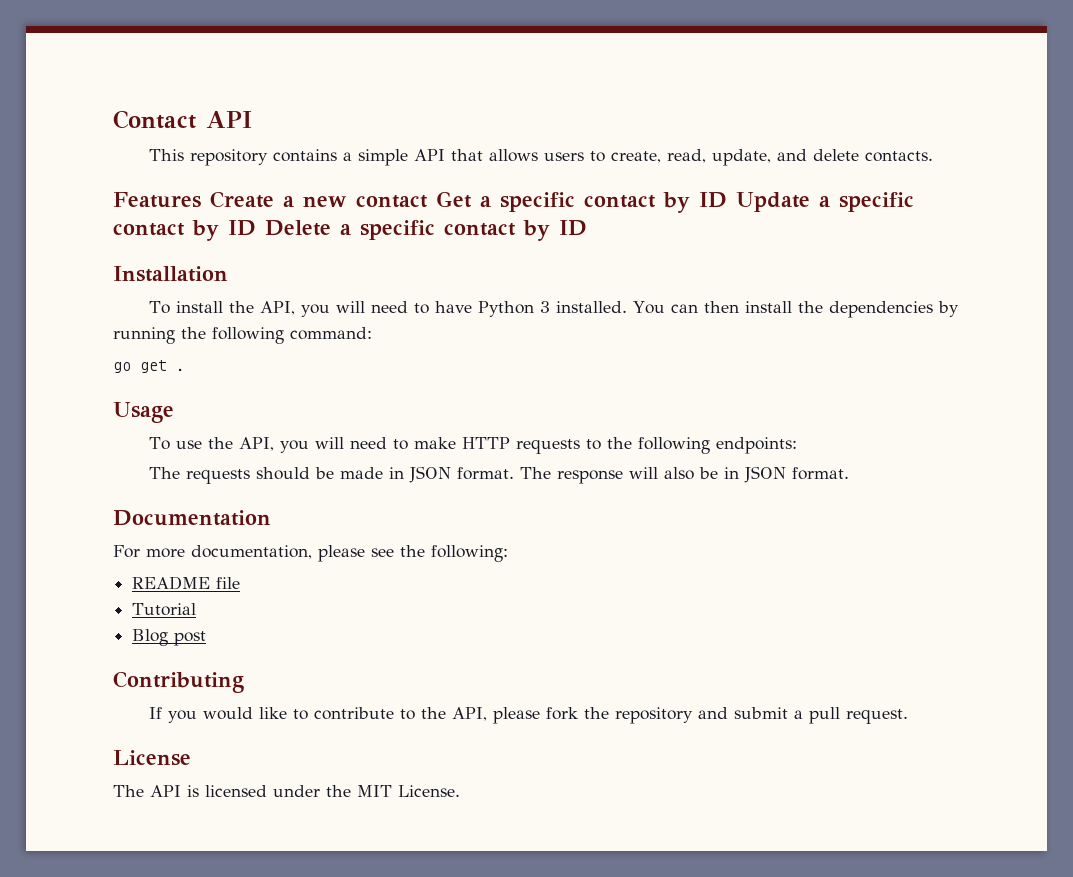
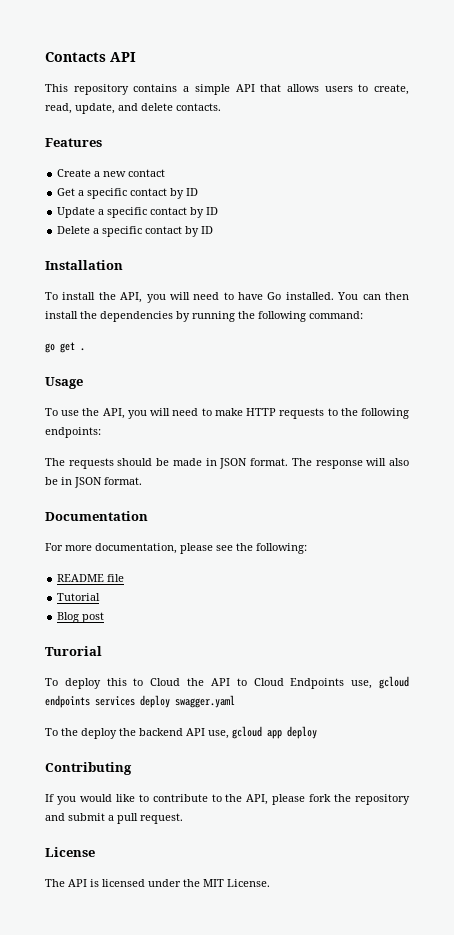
- Contact API
+ Contacts API
- Features Create a new contact Get a specific contact by ID Update a specific contact by ID Delete a specific contact by ID
+ Features
+ Create a new contact
+ Get a specific contact by ID
+ Update a specific contact by ID
+ Delete a specific contact by ID
- To install the API, you will need to have Python 3 installed.
+ To install the API, you will need to have Go installed.
+ Turorial
+ To deploy this to Cloud the API to Cloud Endpoints use, gcloud endpoints services deploy swagger.yaml
+ To the deploy the backend API use, gcloud app deploy

